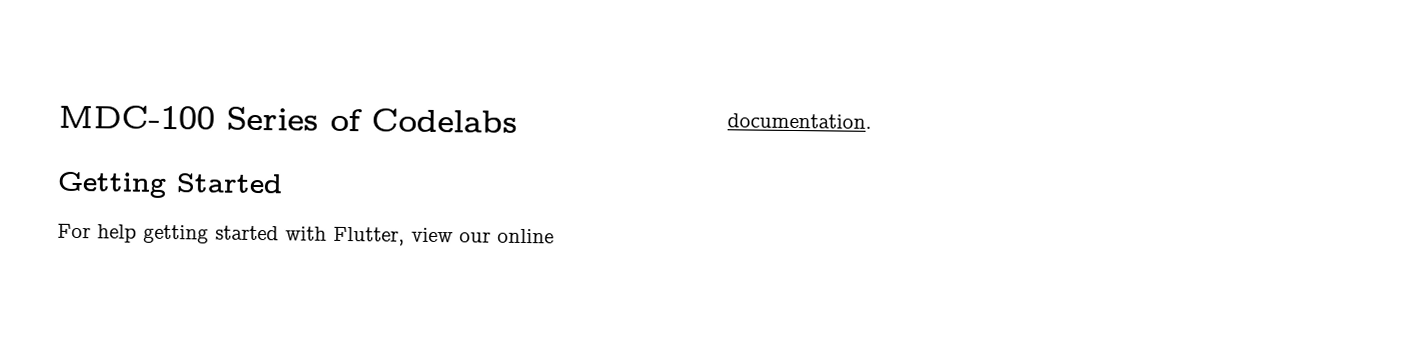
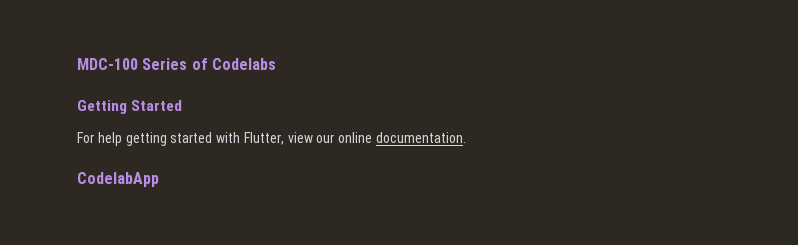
+ CodelabApp

